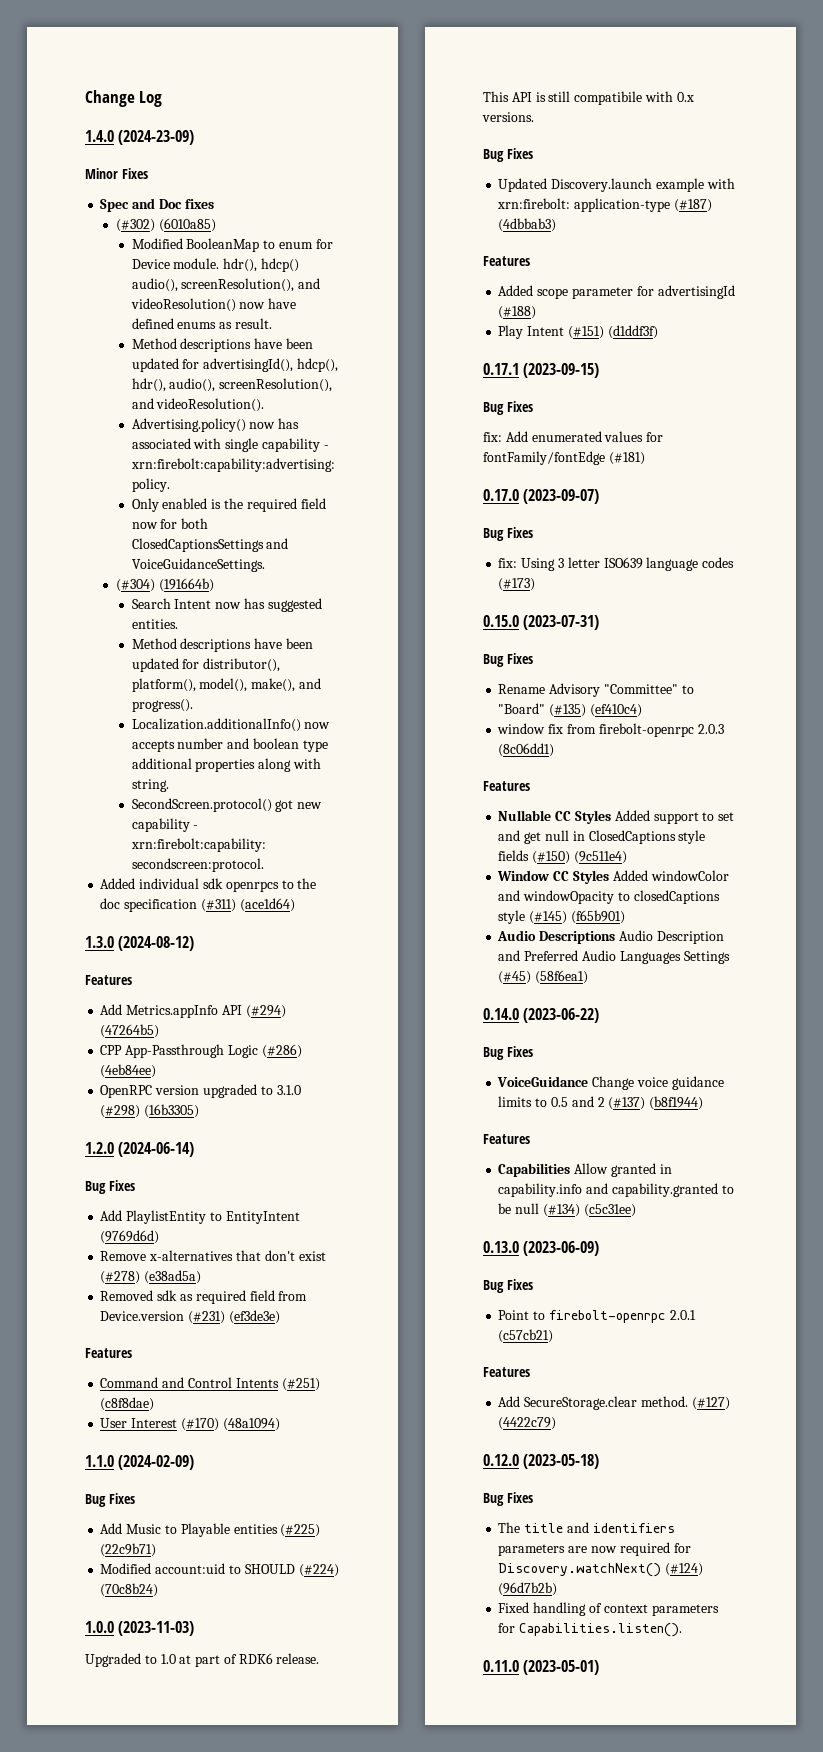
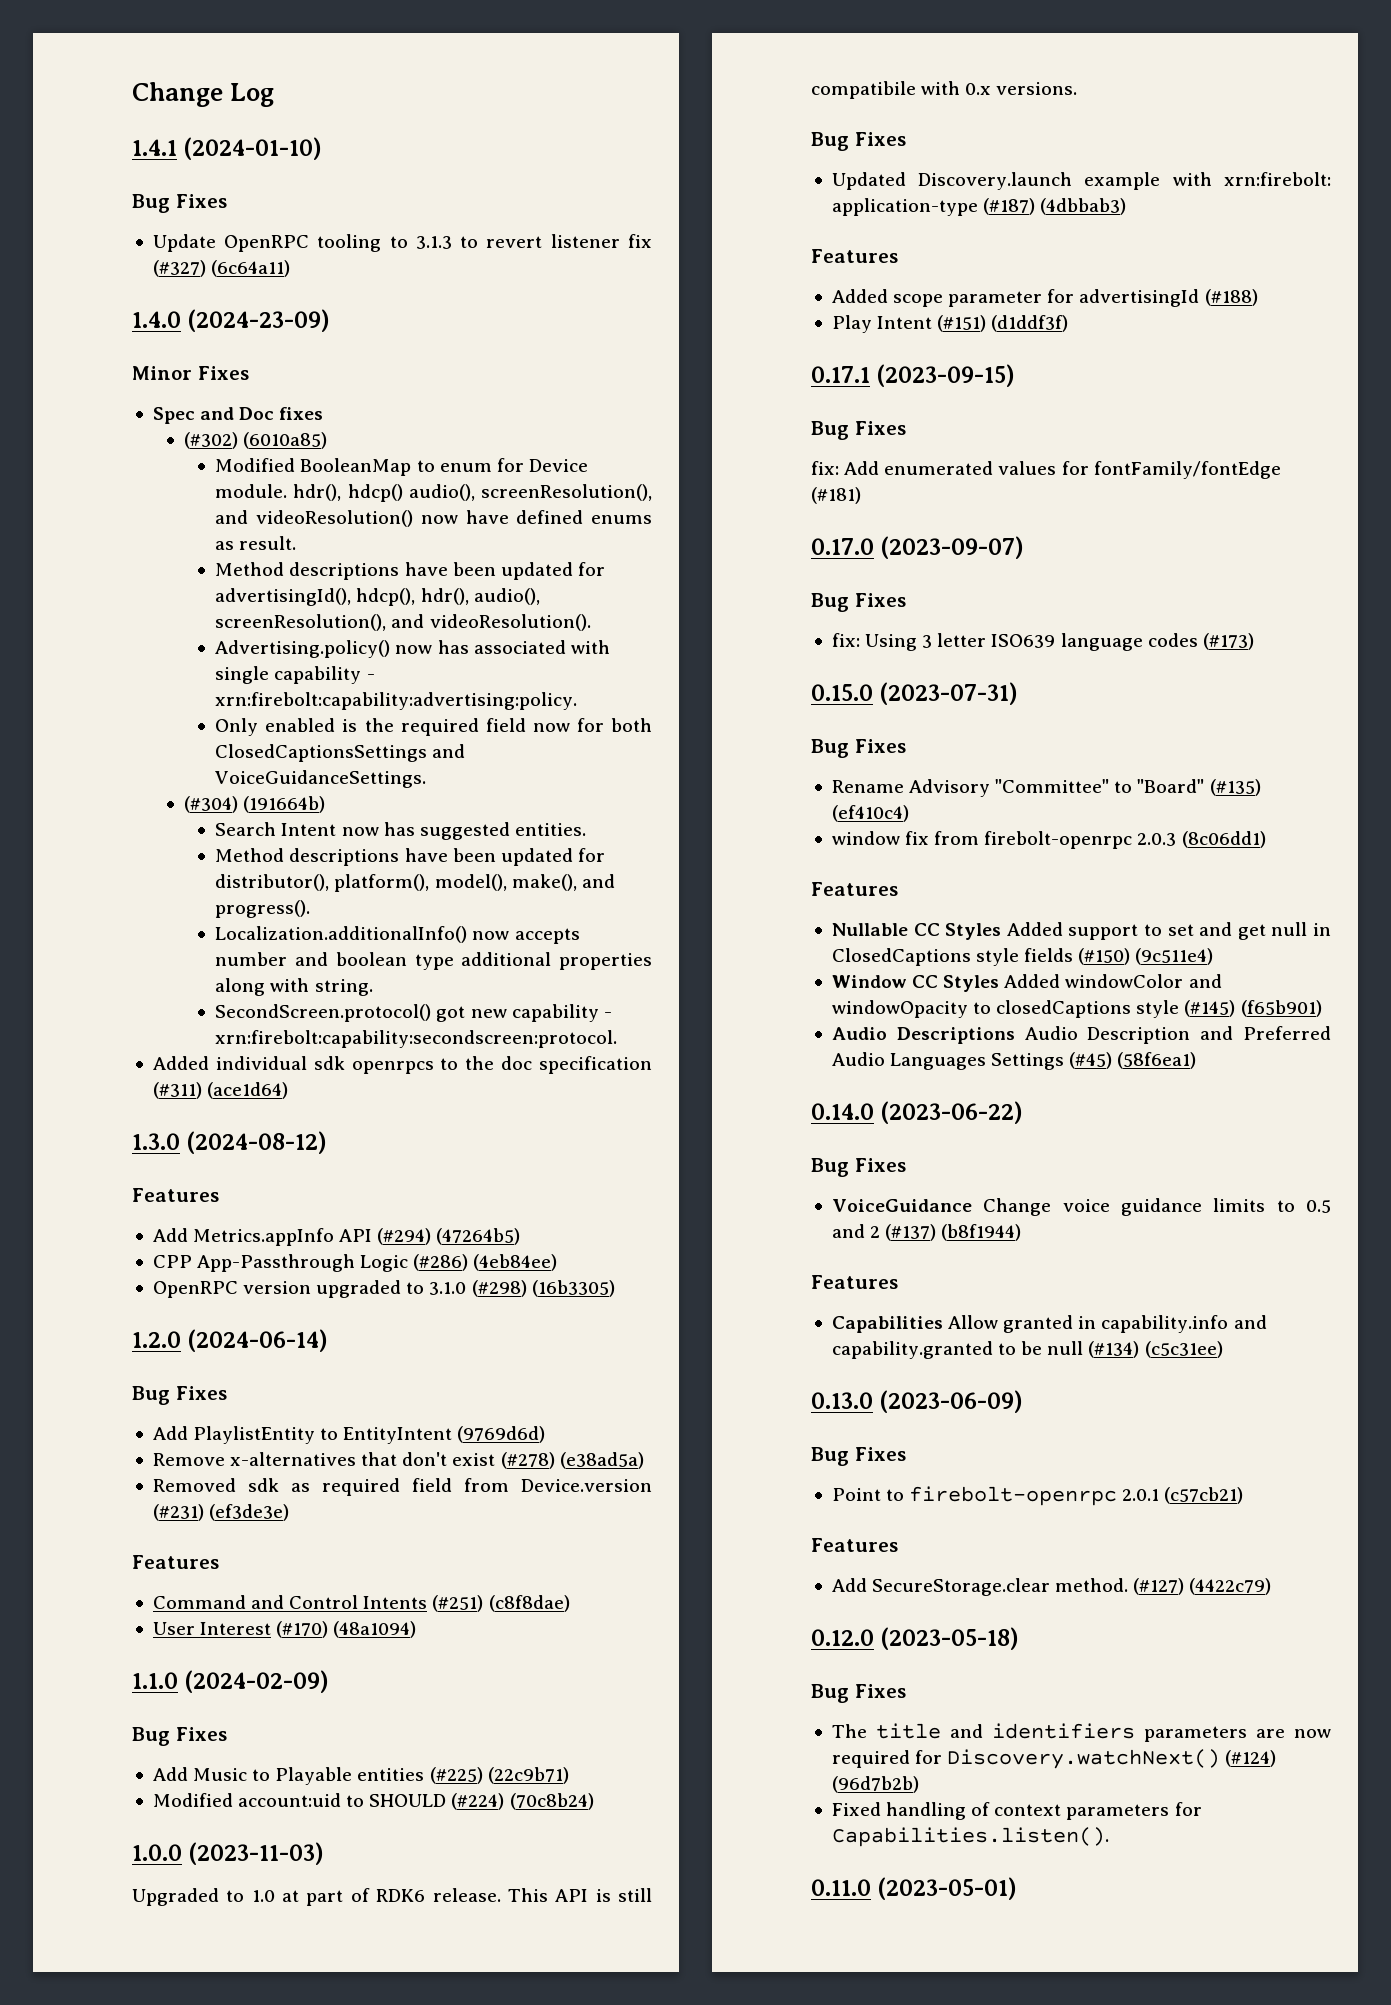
+ 1.4.1 (2024-01-10)
+ Bug Fixes
+ Update OpenRPC tooling to 3.1.3 to revert listener fix (#327) (6c64a11)

